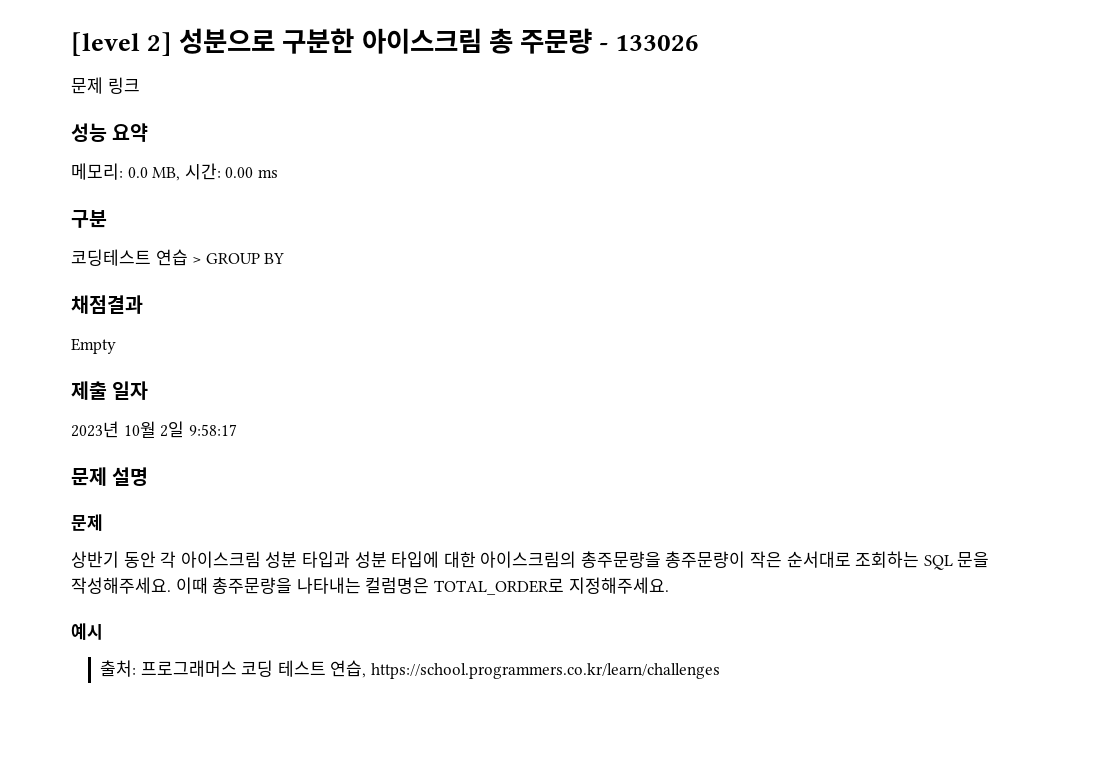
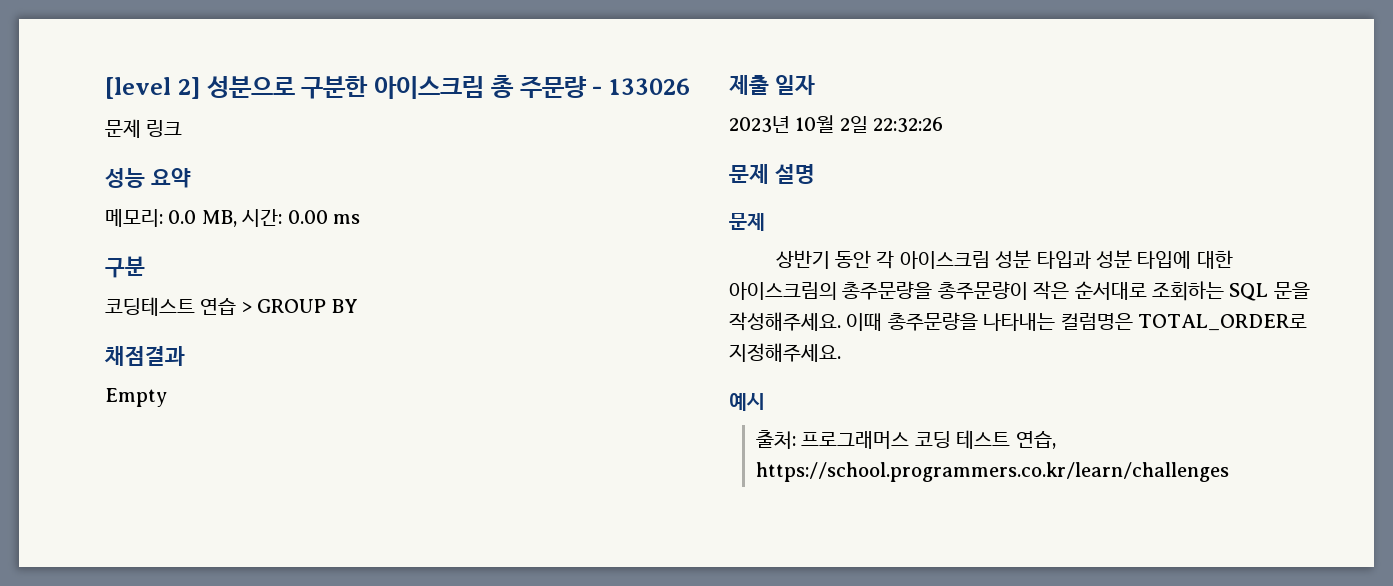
- 2023년 10월 2일 9:58:17
+ 2023년 10월 2일 22:32:26

